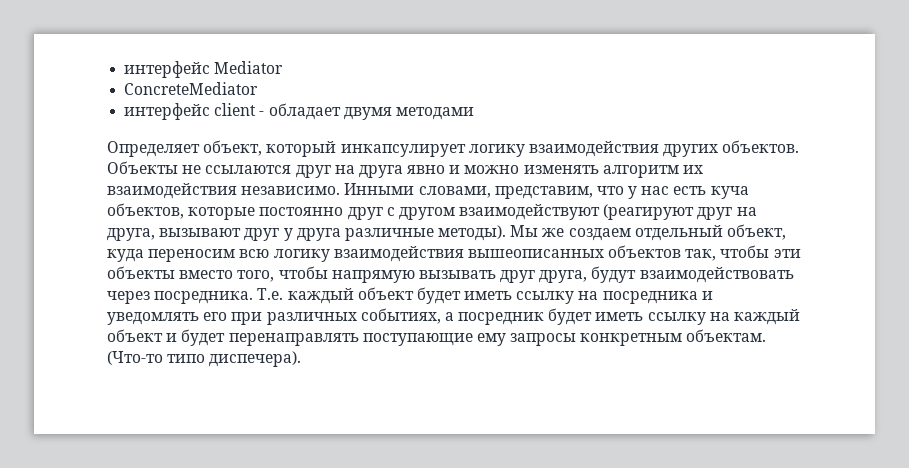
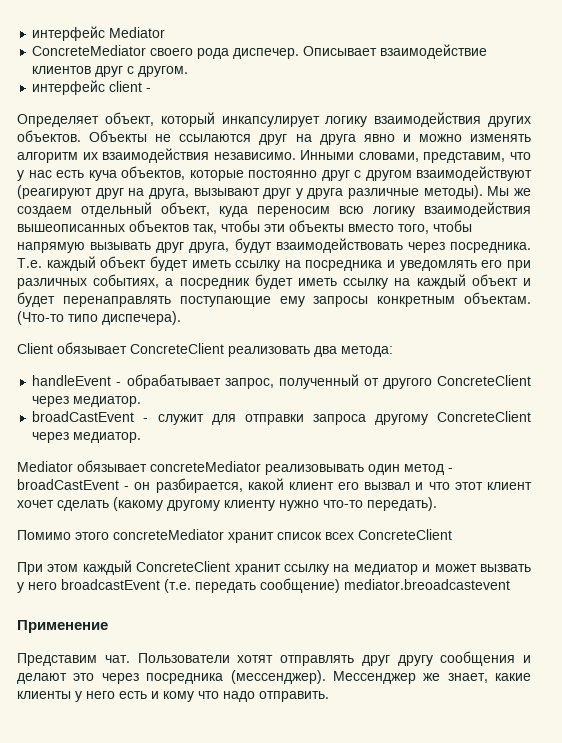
- ConcreteMediator
+ ConcreteMediator своего рода диспечер. Описывает взаимодействие клиентов друг с другом.
- интерфейс client - обладает двумя методами
+ интерфейс client -
+ Client обязывает ConcreteClient реализовать два метода:
+ handleEvent - обрабатывает запрос, полученный от другого ConcreteClient через медиатор.
+ broadCastEvent - служит для отправки запроса другому ConcreteClient через медиатор.
+ Mediator обязывает concreteMediator реализовывать один метод - broadCastEvent - он разбирается, какой клиент его вызвал и что этот клиент хочет сделать (какому другому клиенту нужно что-то передать).
+ Помимо этого concreteMediator хранит список всех ConcreteClient
+ При этом каждый ConcreteClient хранит ссылку на медиатор и может вызвать у него broadcastEvent (т.е. передать сообщение) mediator.breoadcastevent
+ Применение
+ Представим чат. Пользователи хотят отправлять друг другу сообщения и делают это через посредника (мессенджер). Мессенджер же знает, какие клиенты у него есть и кому что надо отправить.

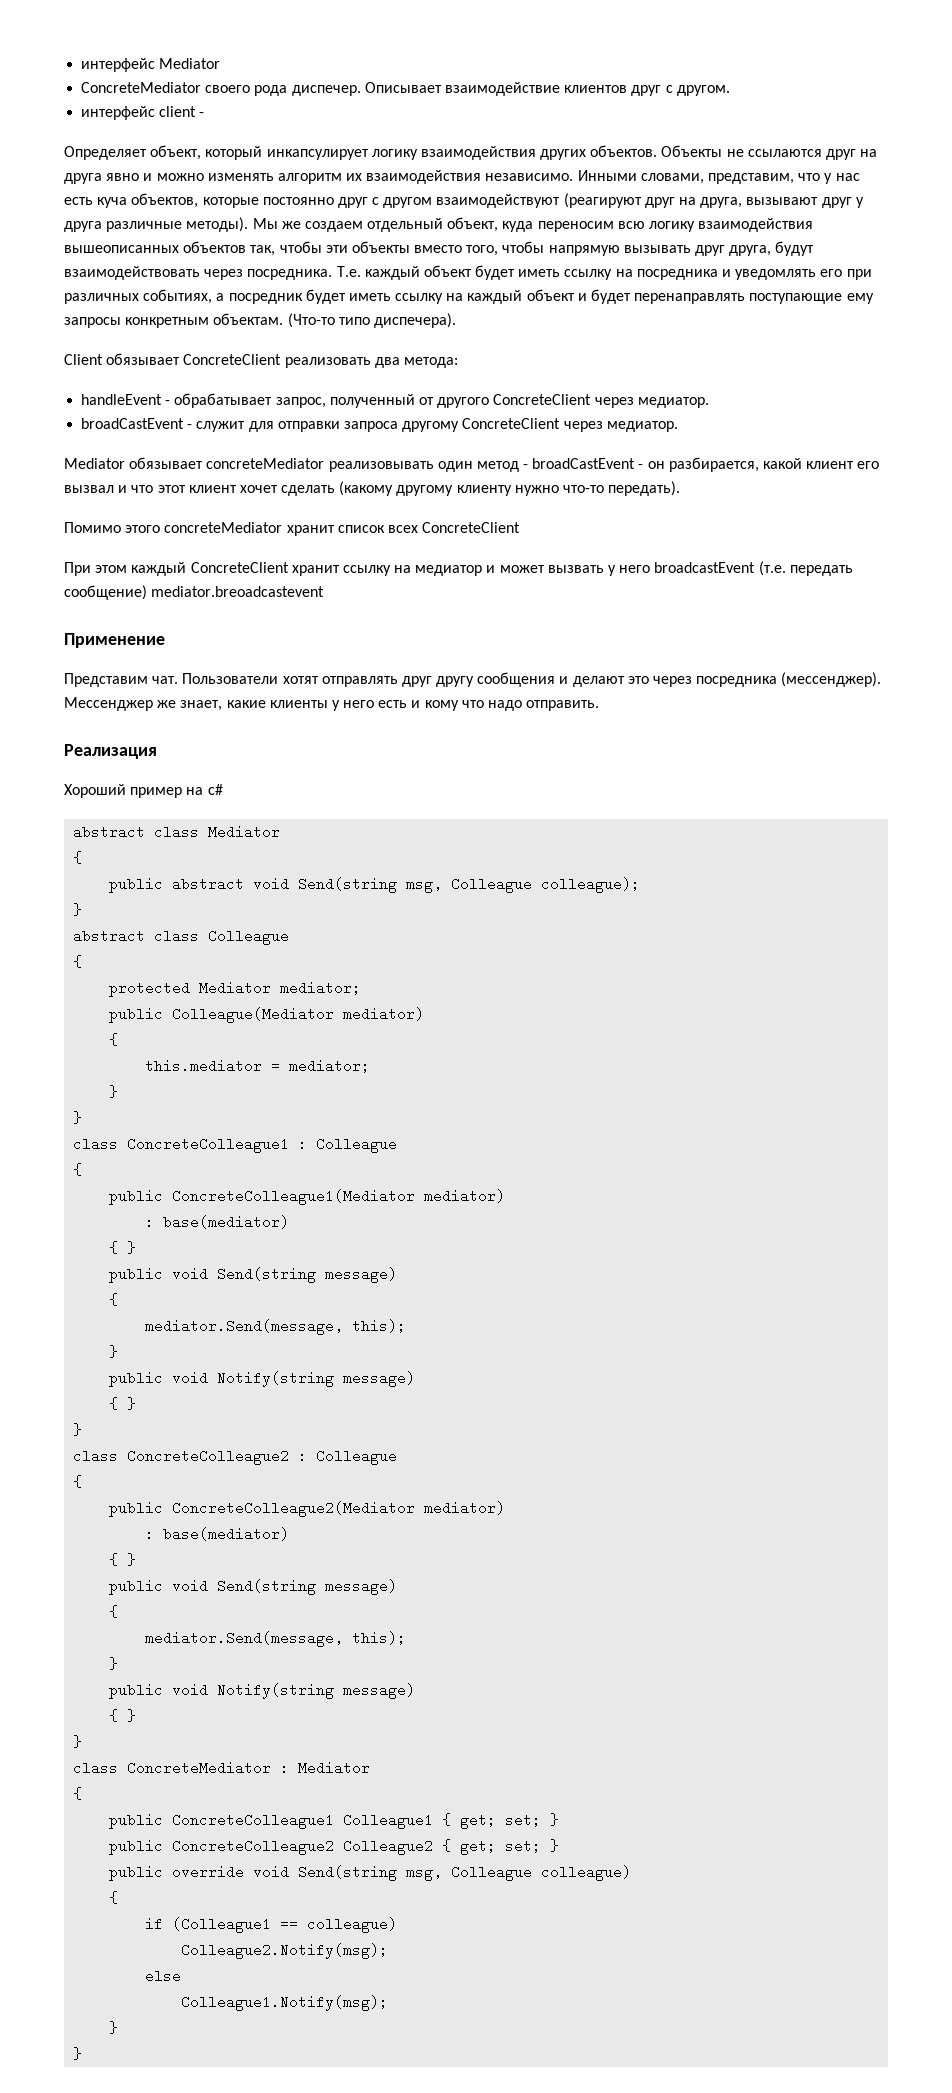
+ Реализация
+ Хороший пример на c#
+ abstract class Mediator
+ {
+ public abstract void Send(string msg, Colleague colleague);
+ }
+ abstract class Colleague
+ {
+ protected Mediator mediator;
+ public Colleague(Mediator mediator)
+ {
+ this.mediator = mediator;
+ }
+ }
+ class ConcreteColleague1 : Colleague
+ {
+ public ConcreteColleague1(Mediator mediator)
+ : base(mediator)
+ { }
+ public void Send(string message)
+ {
+ mediator.Send(message, this);
+ }
+ public void Notify(string message)
+ { }
+ }
+ class ConcreteColleague2 : Colleague
+ {
+ public ConcreteColleague2(Mediator mediator)
+ : base(mediator)
+ { }
+ public void Send(string message)
+ {
+ mediator.Send(message, this);
+ }
+ public void Notify(string message)
+ { }
+ }
+ class ConcreteMediator : Mediator
+ {
+ public ConcreteColleague1 Colleague1 { get; set; }
+ public ConcreteColleague2 Colleague2 { get; set; }
+ public override void Send(string msg, Colleague colleague)
+ {
+ if (Colleague1 == colleague)
+ Colleague2.Notify(msg);
+ else
+ Colleague1.Notify(msg);
+ }
+ }

